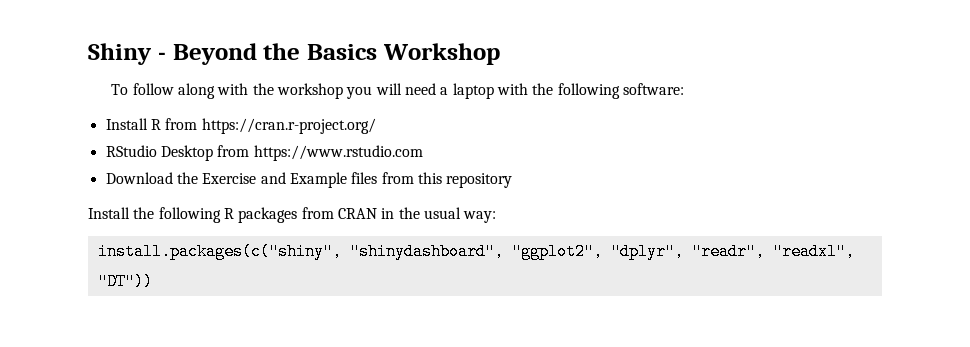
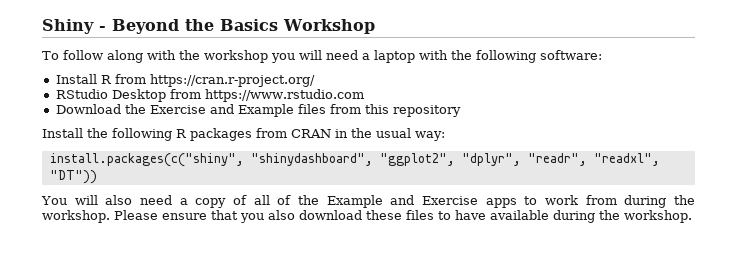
+ You will also need a copy of all of the Example and Exercise apps to work from during the workshop. Please ensure that you also download these files to have available during the workshop.

